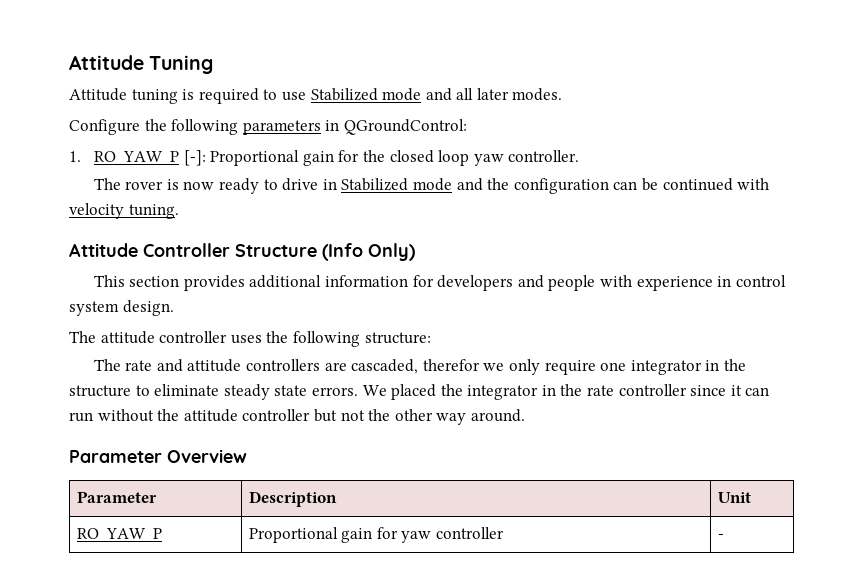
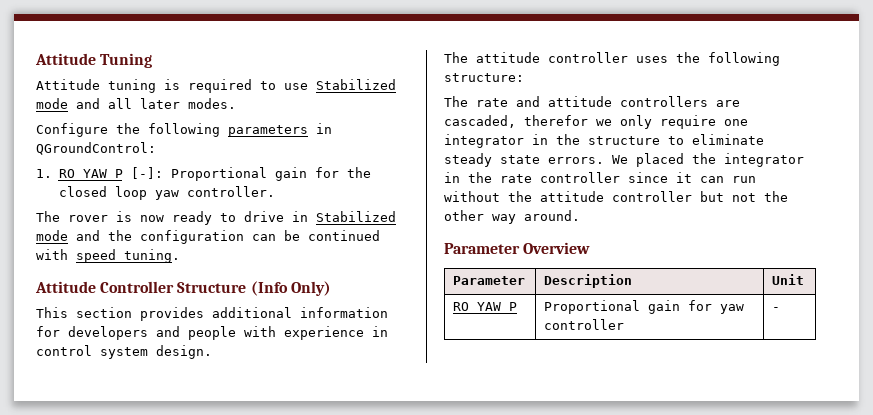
- The rover is now ready to drive in Stabilized mode and the configuration can be continued with velocity tuning.
+ The rover is now ready to drive in Stabilized mode and the configuration can be continued with speed tuning.

